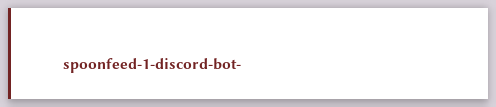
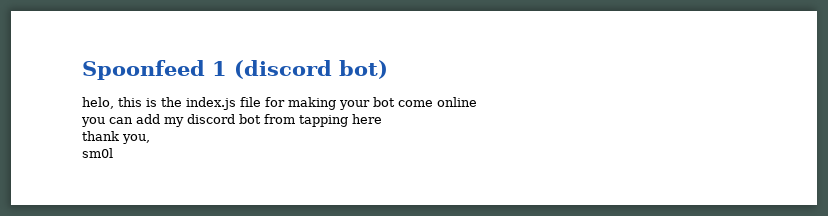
- spoonfeed-1-discord-bot-
+ Spoonfeed 1 (discord bot)
+ helo, this is the index.js file for making your bot come online
+ you can add my discord bot from tapping here
+ thank you,
+ sm0l

